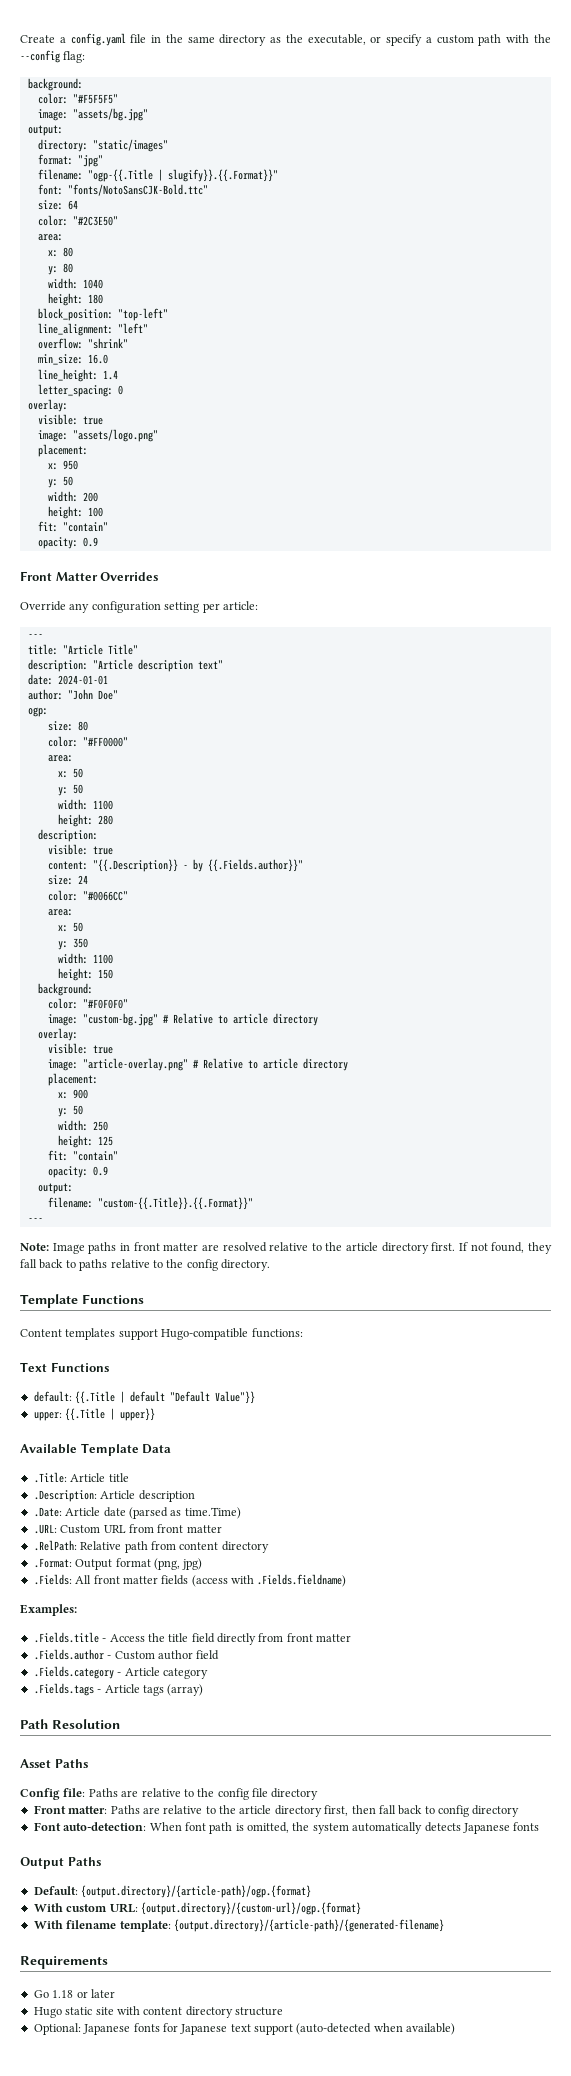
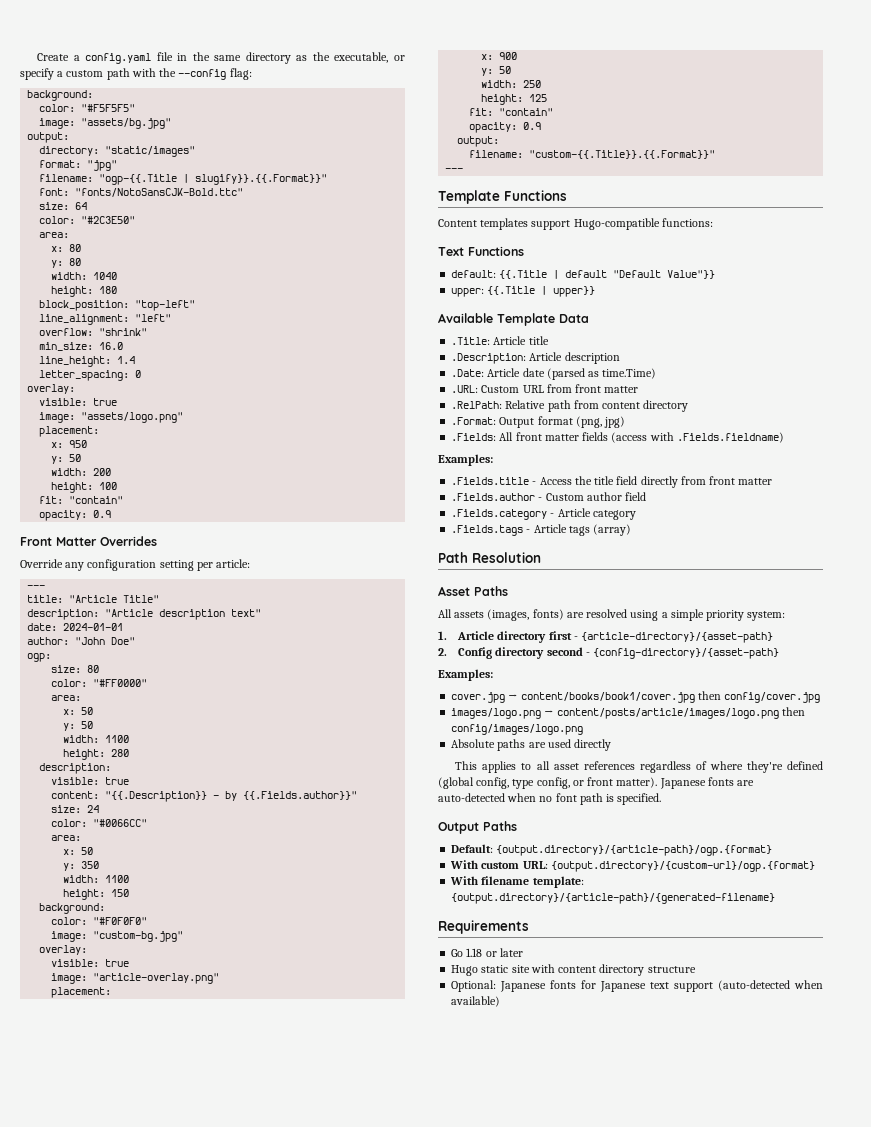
- image: "custom-bg.jpg" # Relative to article directory
+ image: "custom-bg.jpg"
- image: "article-overlay.png" # Relative to article directory
+ image: "article-overlay.png"
- Note: Image paths in front matter are resolved relative to the article directory first. If not found, they fall back to paths relative to the config directory.
- Config file: Paths are relative to the config file directory
- Front matter: Paths are relative to the article directory first, then fall back to config directory
- Font auto-detection: When font path is omitted, the system automatically detects Japanese fonts
+ All assets (images, fonts) are resolved using a simple priority system:
+ 1. Article directory first - {article-directory}/{asset-path}
+ 2. Config directory second - {config-directory}/{asset-path}
+ Examples:
+ cover.jpg → content/books/book1/cover.jpg then config/cover.jpg
+ images/logo.png → content/posts/article/images/logo.png then config/images/logo.png
+ Absolute paths are used directly
+ This applies to all asset references regardless of where they're defined (global config, type config, or front matter). Japanese fonts are auto-detected when no font path is specified.

